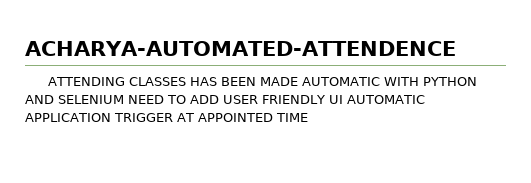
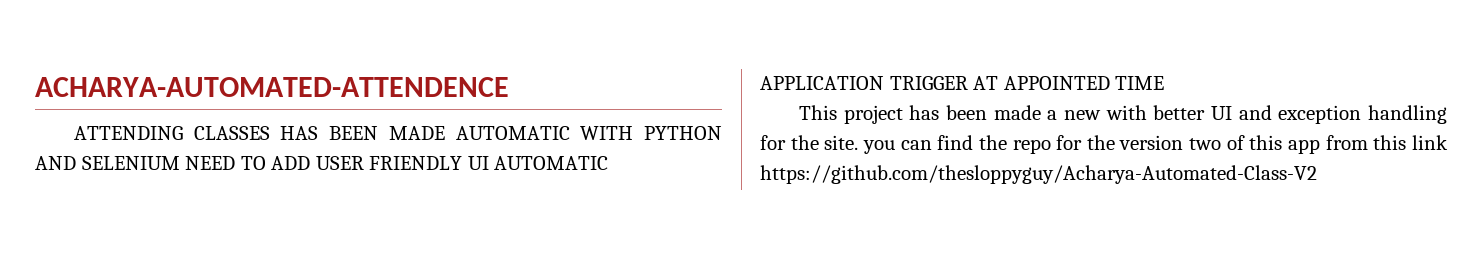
+ This project has been made a new with better UI and exception handling for the site. you can find the repo for the version two of this app from this link https://github.com/thesloppyguy/Acharya-Automated-Class-V2

